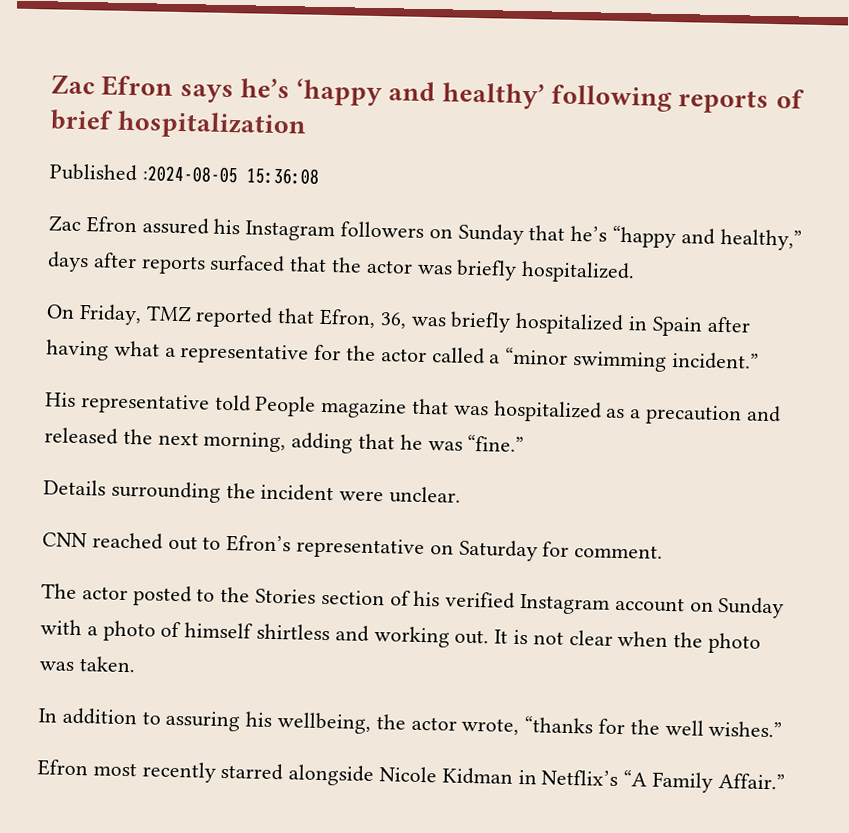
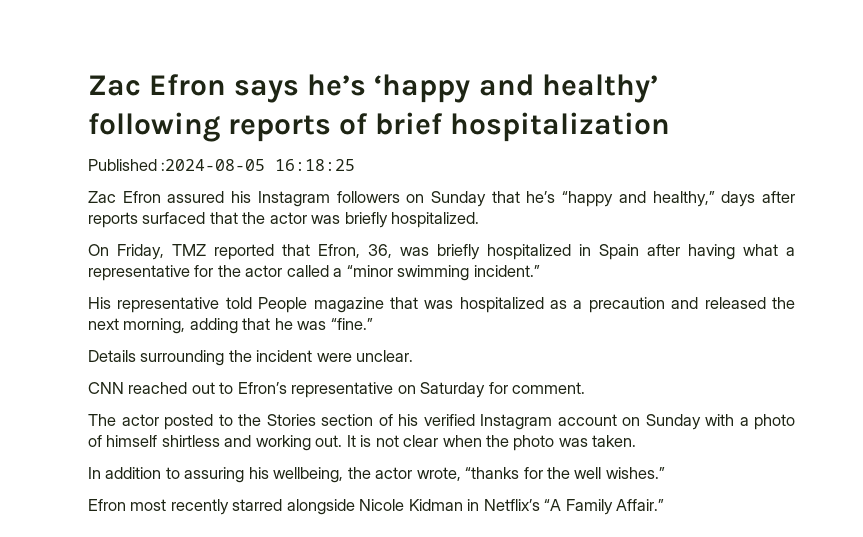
- Published :2024-08-05 15:36:08
+ Published :2024-08-05 16:18:25

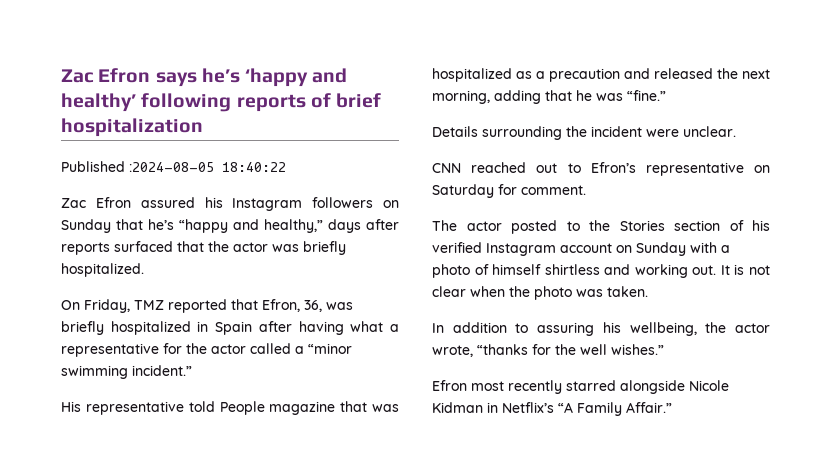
- Published :2024-08-05 16:18:25
+ Published :2024-08-05 18:40:22

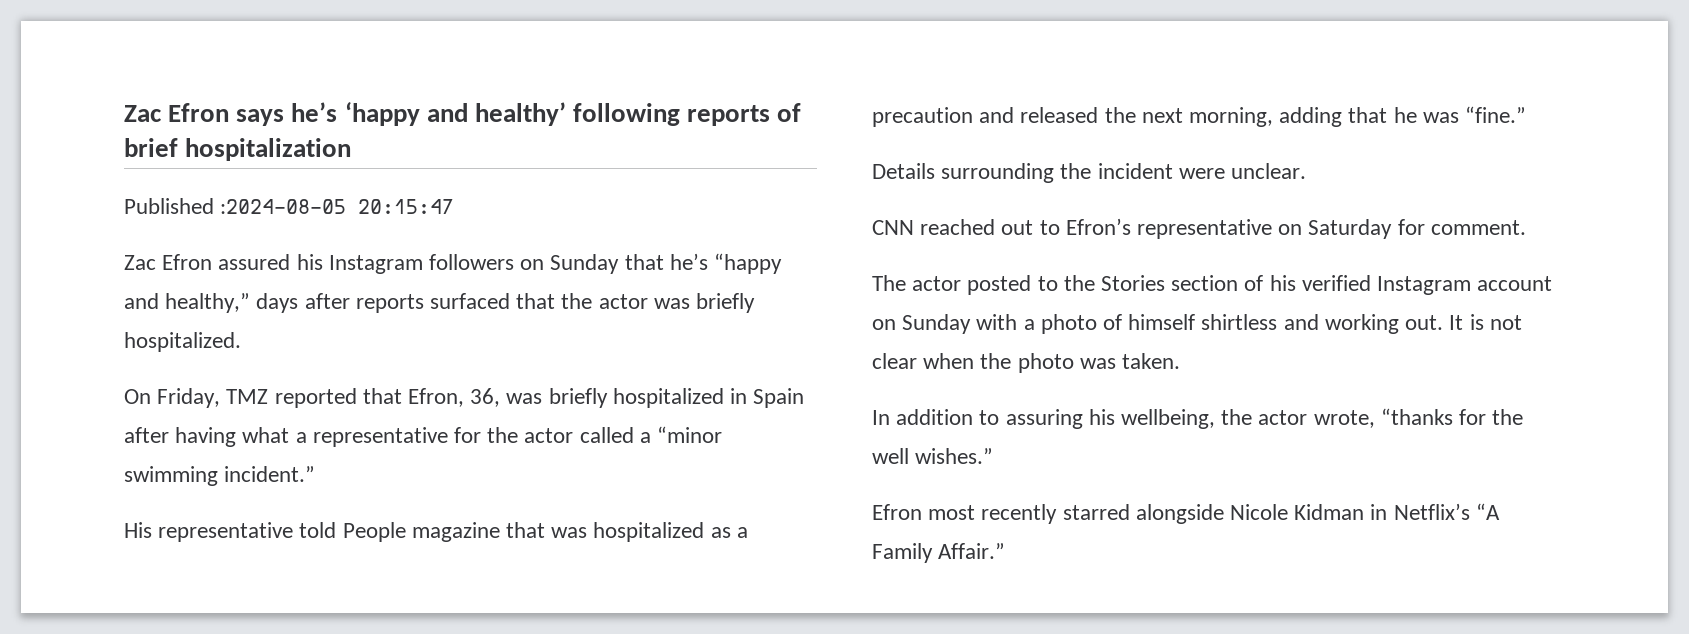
- Published :2024-08-05 18:40:22
+ Published :2024-08-05 20:15:47

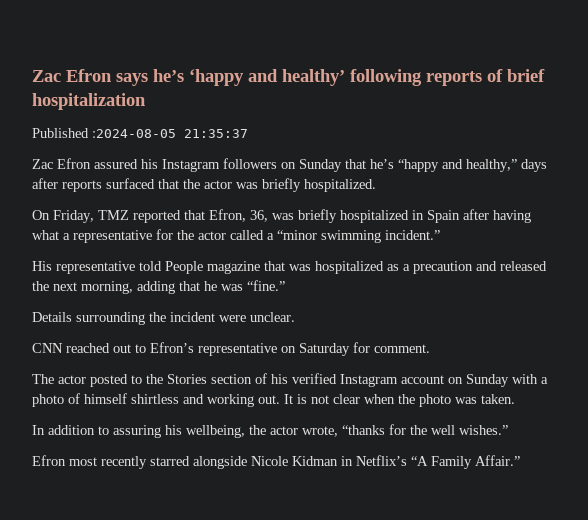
- Published :2024-08-05 20:15:47
+ Published :2024-08-05 21:35:37

